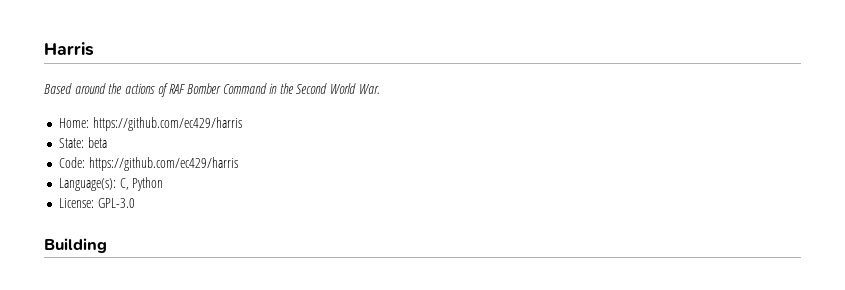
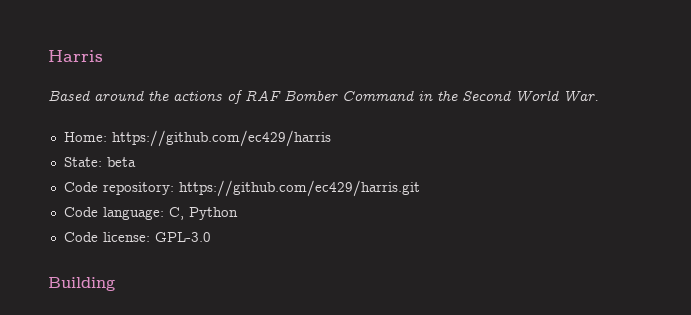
- Code: https://github.com/ec429/harris
- Language(s): C, Python
+ Code repository: https://github.com/ec429/harris.git
+ Code language: C, Python
- License: GPL-3.0
+ Code license: GPL-3.0

